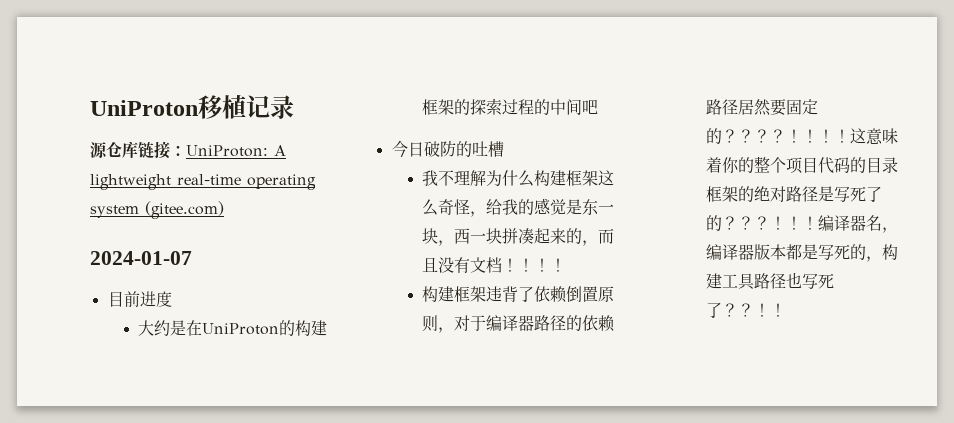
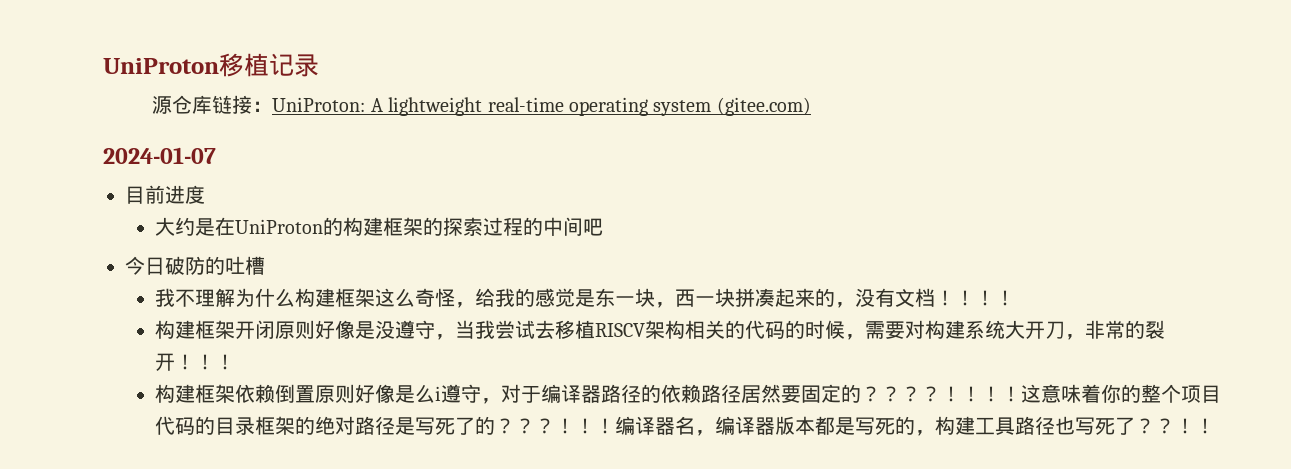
- 我不理解为什么构建框架这么奇怪，给我的感觉是东一块，西一块拼凑起来的，而且没有文档！
+ 我不理解为什么构建框架这么奇怪，给我的感觉是东一块，西一块拼凑起来的，没有文档！
- 构建框架违背了依赖倒置原则，对于编译器路径的依赖路径居然要固定的？
+ 构建框架开闭原则好像是没遵守，当我尝试去移植RISCV架构相关的代码的时候，需要对构建系统大开刀，非常的裂开！！！
+ 构建框架依赖倒置原则好像是么i遵守，对于编译器路径的依赖路径居然要固定的？

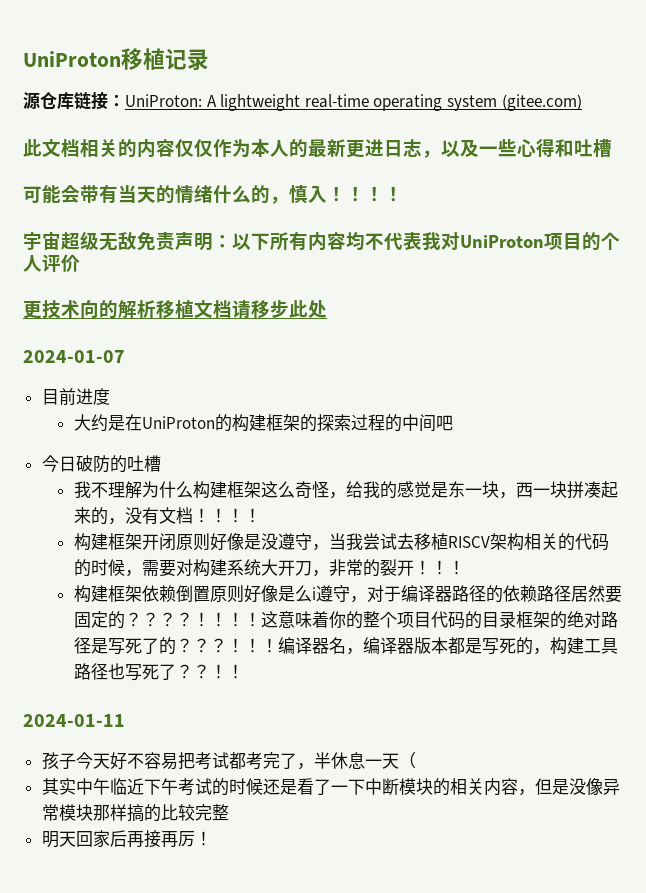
+ 此文档相关的内容仅仅作为本人的最新更进日志，以及一些心得和吐槽
+ 可能会带有当天的情绪什么的，慎入！！！！
+ 宇宙超级无敌免责声明：以下所有内容均不代表我对UniProton项目的个人评价
+ 更技术向的解析移植文档请移步此处
+ 2024-01-11
+ 孩子今天好不容易把考试都考完了，半休息一天（
+ 其实中午临近下午考试的时候还是看了一下中断模块的相关内容，但是没像异常模块那样搞的比较完整
+ 明天回家后再接再厉！

